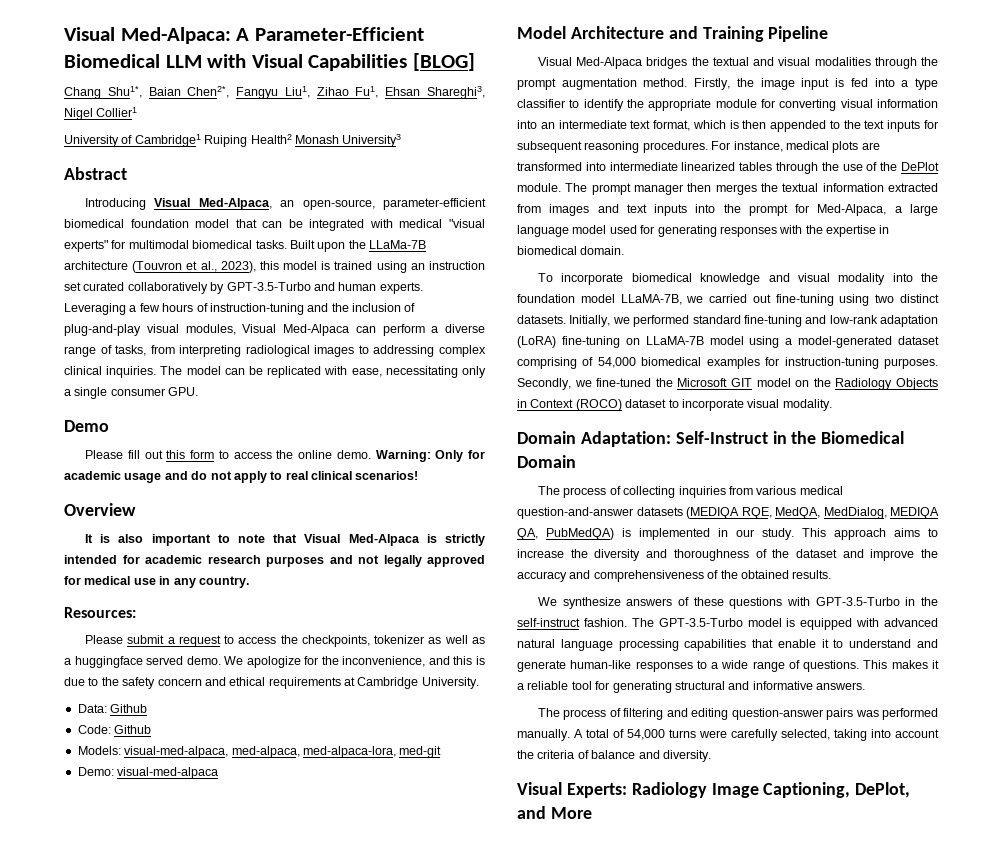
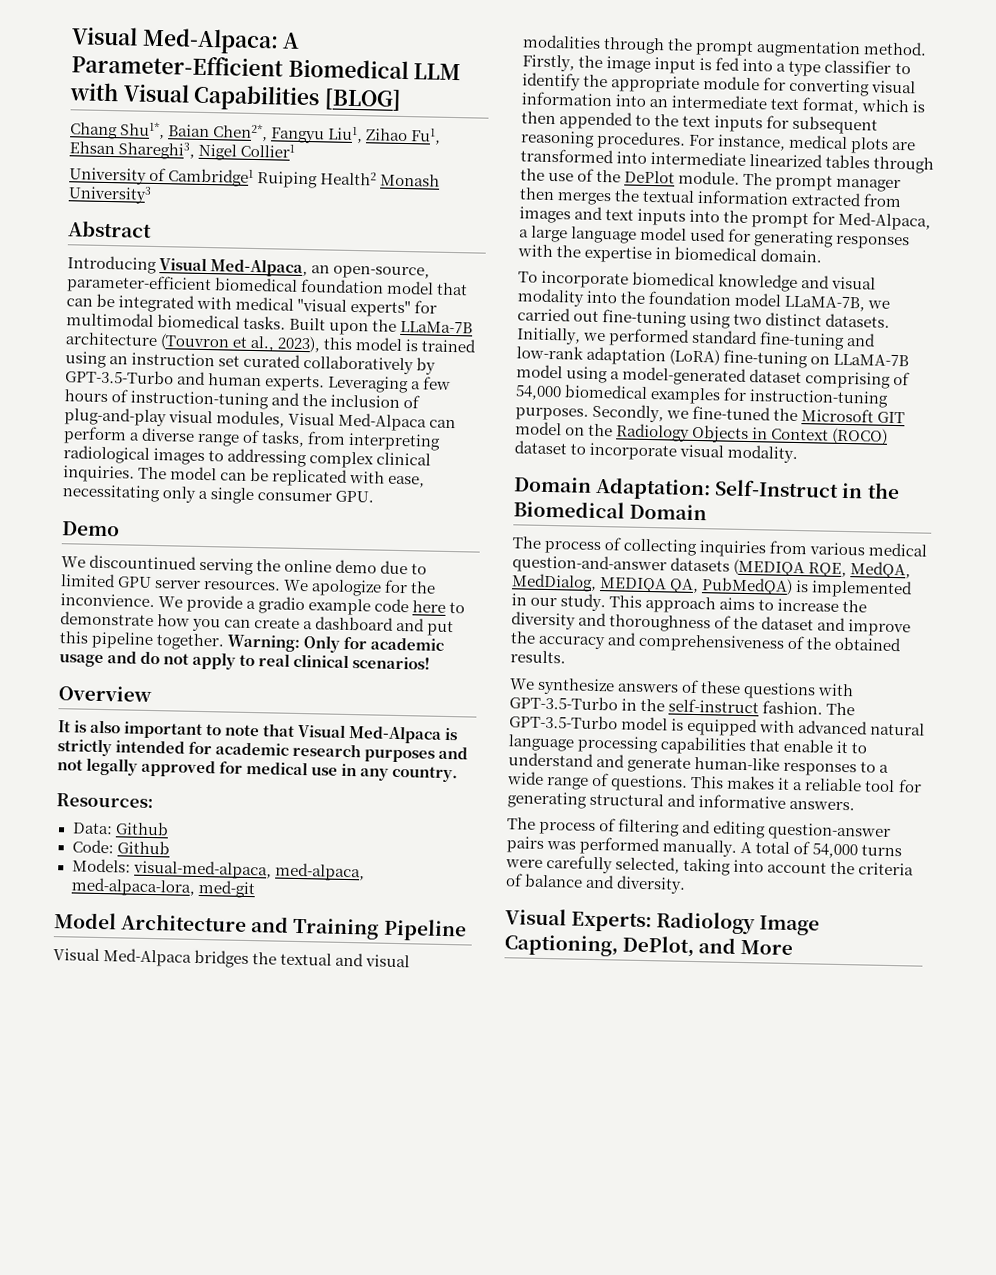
- Please fill out this form to access the online demo.
+ We discountinued serving the online demo due to limited GPU server resources. We apologize for the inconvience. We provide a gradio example code here to demonstrate how you can create a dashboard and put this pipeline together.
- Please submit a request to access the checkpoints, tokenizer as well as a huggingface served demo. We apologize for the inconvenience, and this is due to the safety concern and ethical requirements at Cambridge University.
- Demo: visual-med-alpaca

